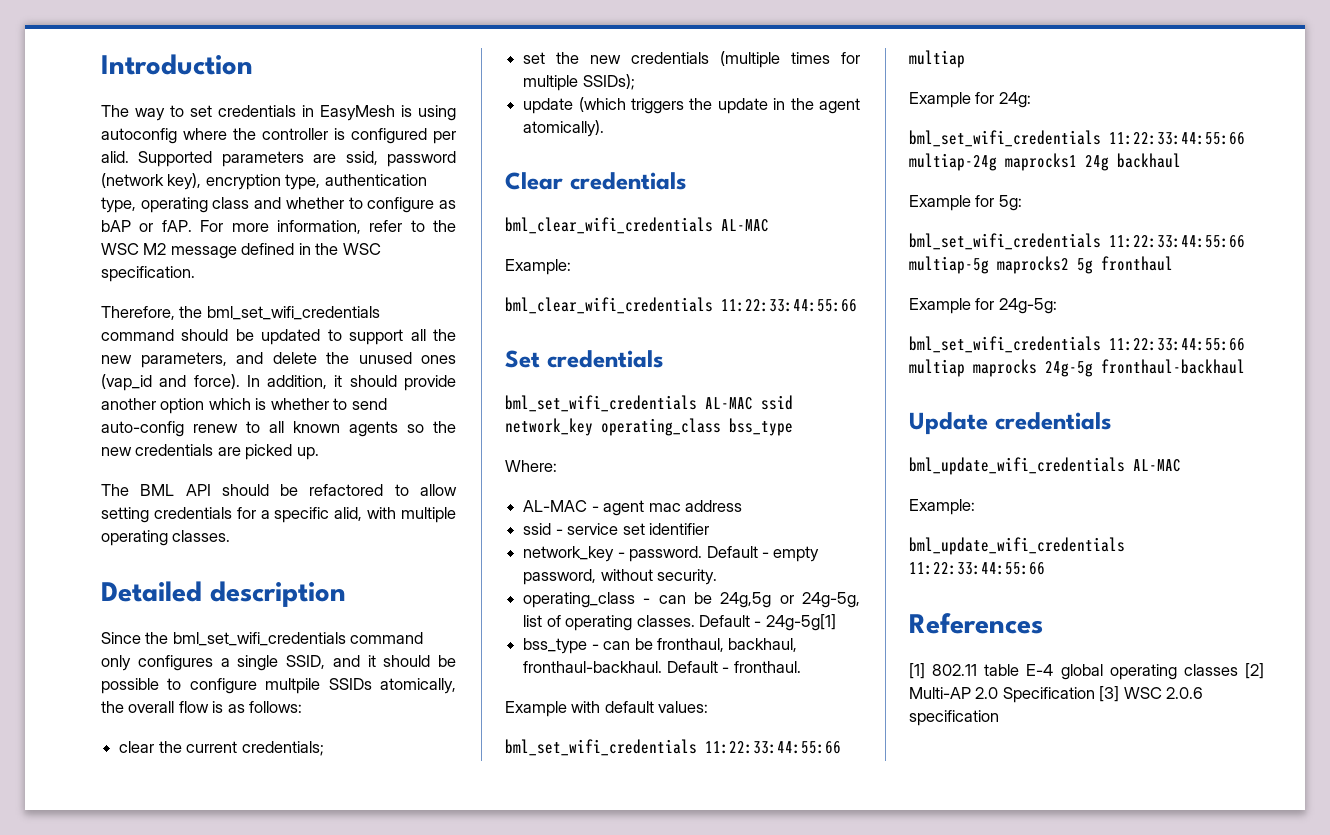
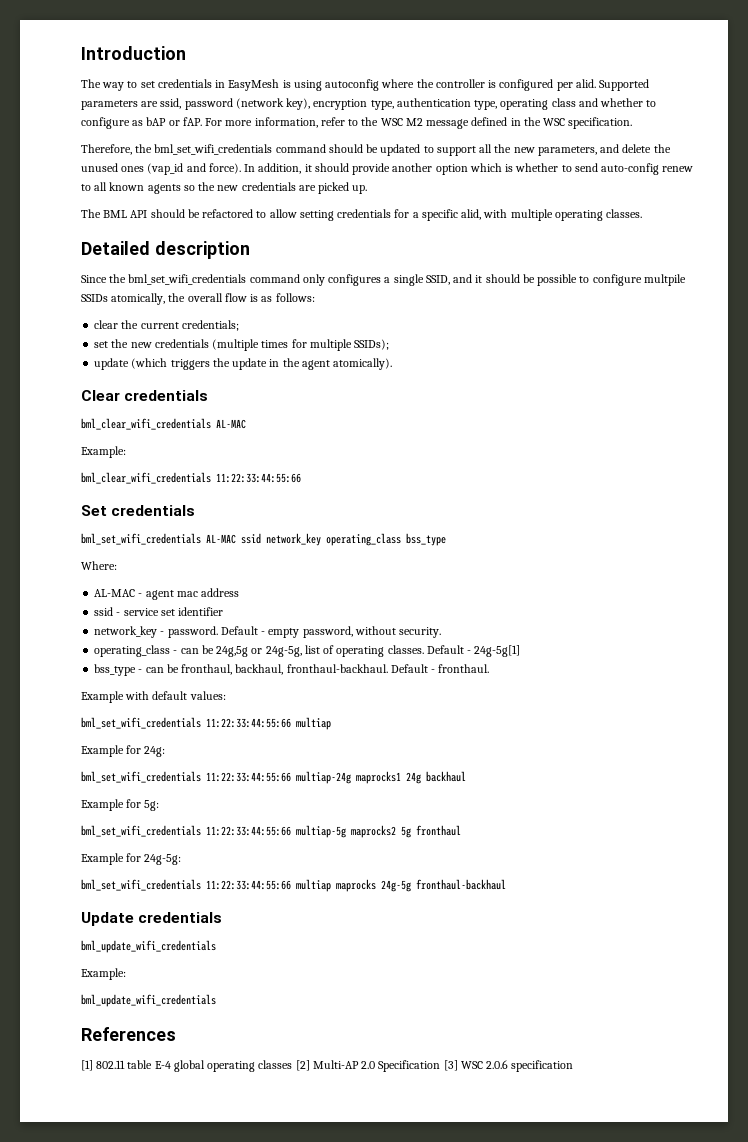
  Update credentials
- bml_update_wifi_credentials AL-MAC
+ bml_update_wifi_credentials
  Example:
- bml_update_wifi_credentials 11:22:33:44:55:66
+ bml_update_wifi_credentials

